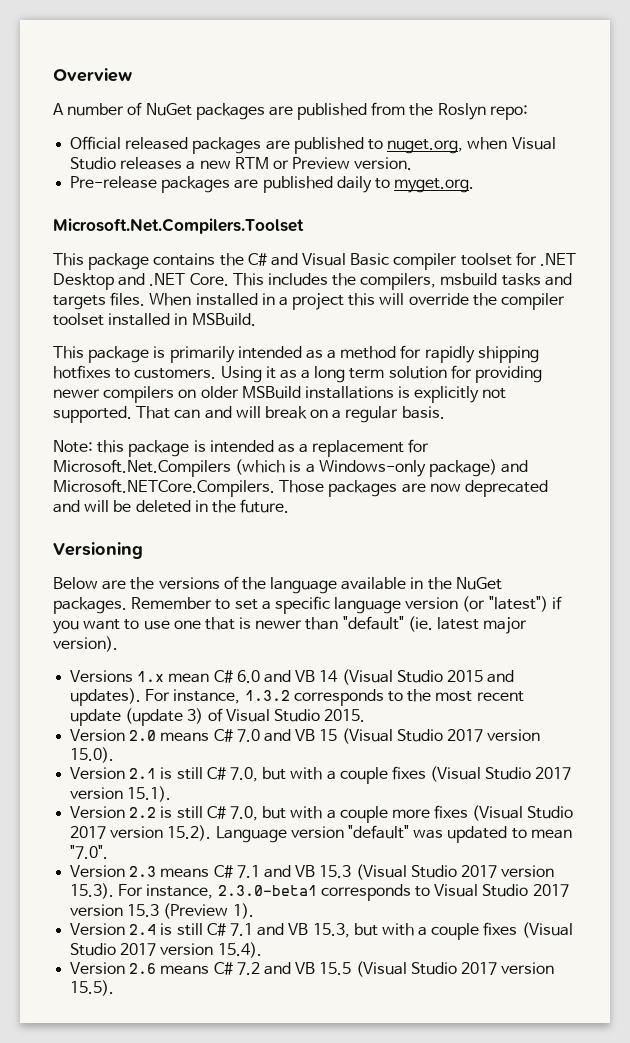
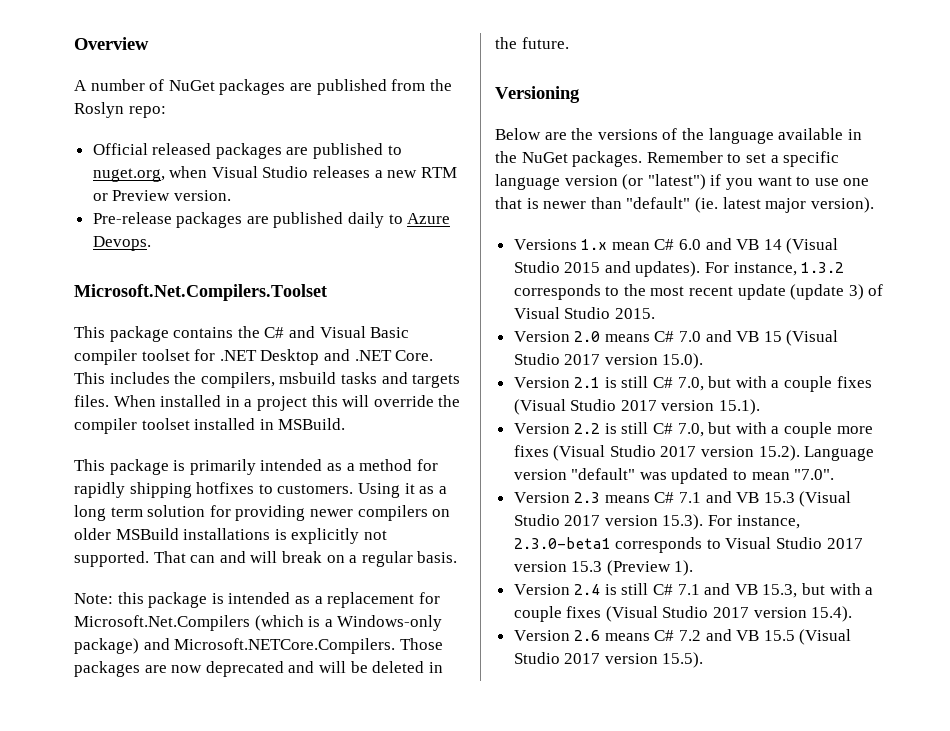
- Pre-release packages are published daily to myget.org.
+ Pre-release packages are published daily to Azure Devops.

